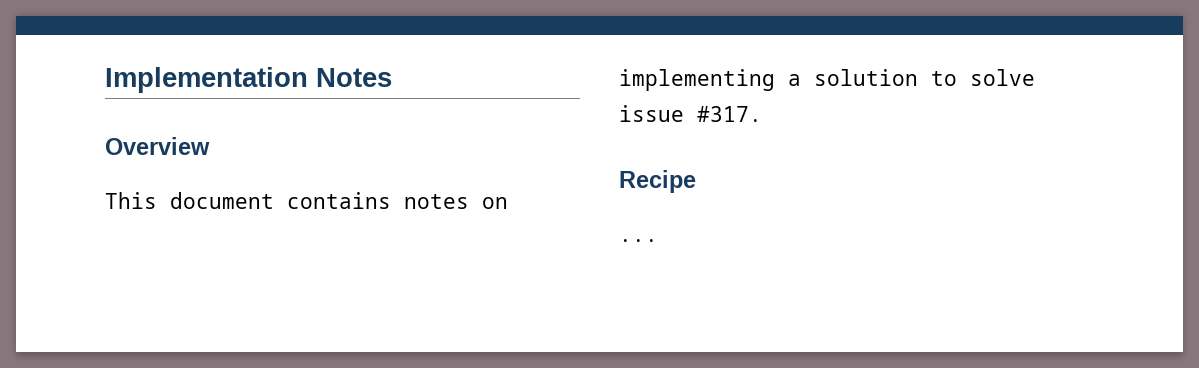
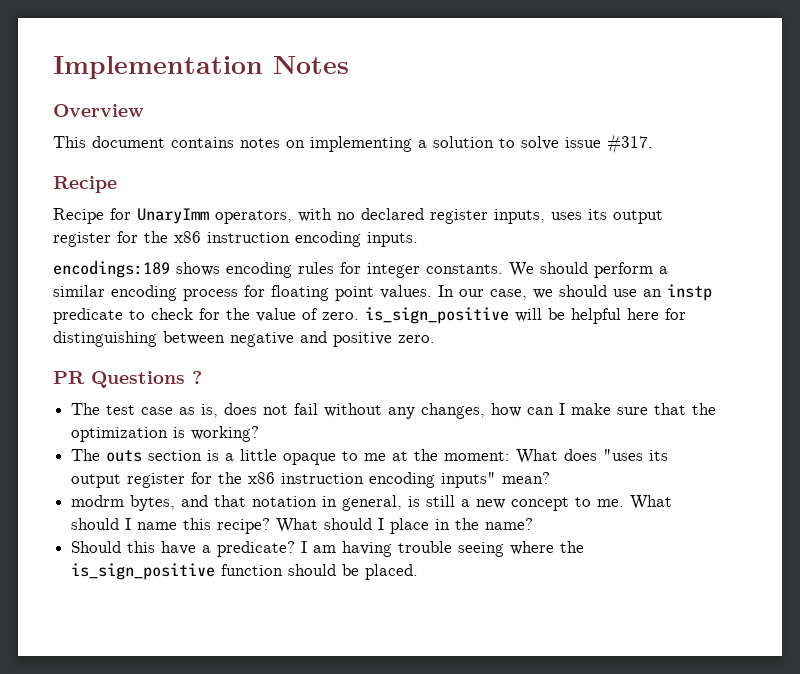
- ...
+ Recipe for UnaryImm operators, with no declared register inputs, uses its output register for the x86 instruction encoding inputs.
+ encodings:189 shows encoding rules for integer constants. We should perform a similar encoding process for floating point values. In our case, we should use an instp predicate to check for the value of zero. is_sign_positive will be helpful here for distinguishing between negative and positive zero.
+ PR Questions ?
+ The test case as is, does not fail without any changes, how can I make sure that the optimization is working?
+ The outs section is a little opaque to me at the moment: What does "uses its output register for the x86 instruction encoding inputs" mean?
+ modrm bytes, and that notation in general, is still a new concept to me. What should I name this recipe? What should I place in the name?
+ Should this have a predicate? I am having trouble seeing where the is_sign_positive function should be placed.

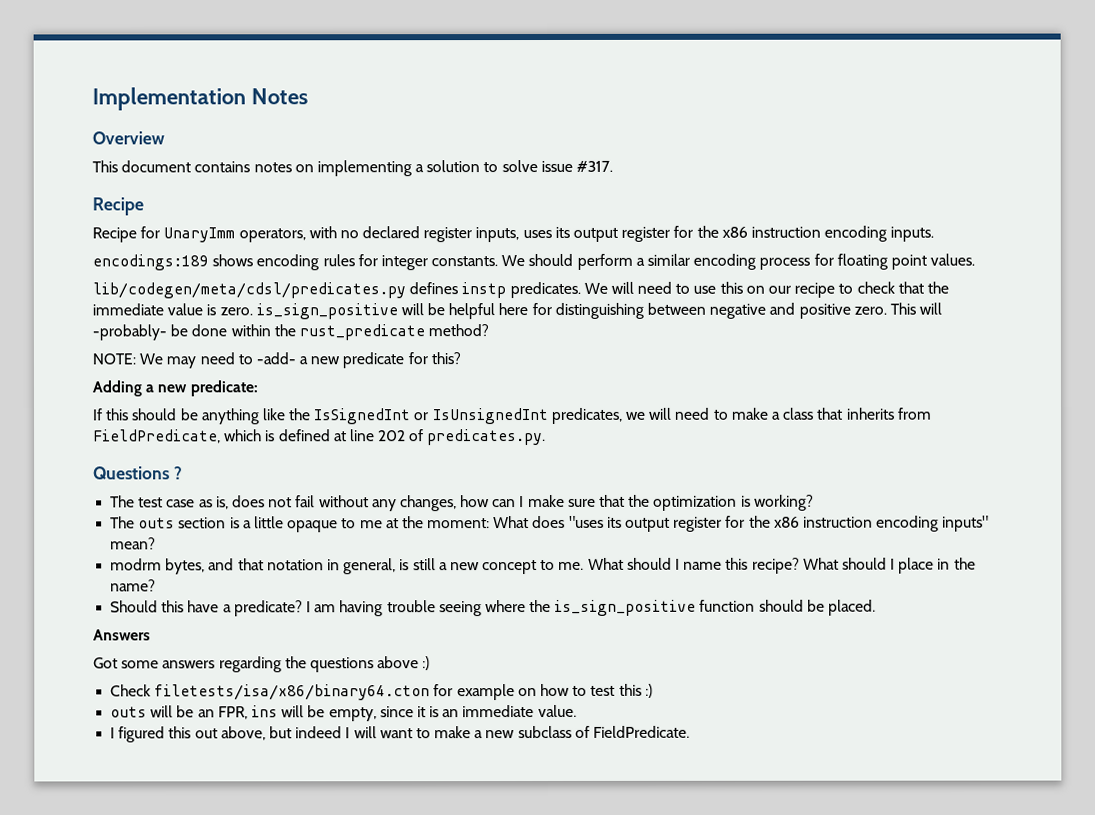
- We should perform a similar encoding process for floating point values. In our case, we should use an instp predicate to check for the value of zero. is_sign_positive will be helpful here for distinguishing between negative and positive zero.
- PR Questions ?
+ We should perform a similar encoding process for floating point values.
+ lib/codegen/meta/cdsl/predicates.py defines instp predicates. We will need to use this on our recipe to check that the immediate value is zero. is_sign_positive will be helpful here for distinguishing between negative and positive zero. This will -probably- be done within the rust_predicate method?
+ NOTE: We may need to -add- a new predicate for this?
+ Adding a new predicate:
+ If this should be anything like the IsSignedInt or IsUnsignedInt predicates, we will need to make a class that inherits from FieldPredicate, which is defined at line 202 of predicates.py.
+ Questions ?
+ Answers
+ Got some answers regarding the questions above :)
+ Check filetests/isa/x86/binary64.cton for example on how to test this :)
+ outs will be an FPR, ins will be empty, since it is an immediate value.
+ I figured this out above, but indeed I will want to make a new subclass of FieldPredicate.

